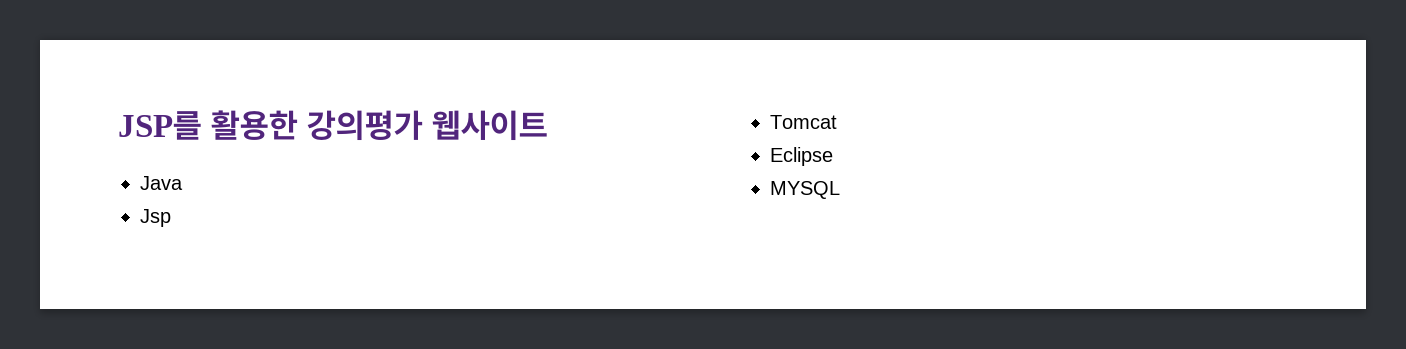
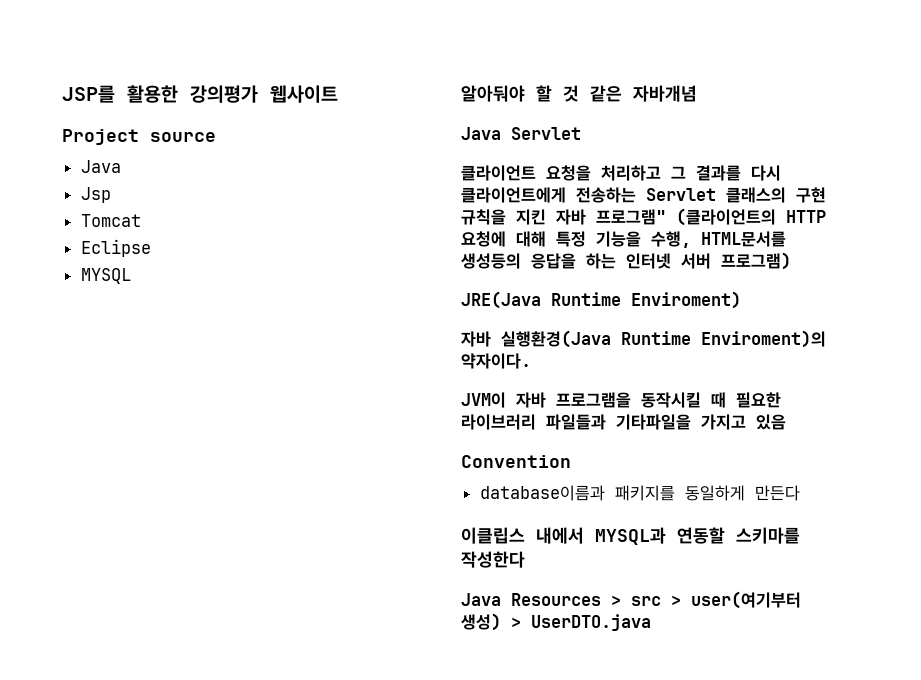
+ Project source
+ 알아둬야 할 것 같은 자바개념
+ Java Servlet
+ 클라이언트 요청을 처리하고 그 결과를 다시 클라이언트에게 전송하는 Servlet 클래스의 구현 규칙을 지킨 자바 프로그램" (클라이언트의 HTTP 요청에 대해 특정 기능을 수행, HTML문서를 생성등의 응답을 하는 인터넷 서버 프로그램)
+ JRE(Java Runtime Enviroment)
+ 자바 실행환경(Java Runtime Enviroment)의 약자이다.
+ JVM이 자바 프로그램을 동작시킬 때 필요한 라이브러리 파일들과 기타파일을 가지고 있음
+ Convention
+ database이름과 패키지를 동일하게 만든다
+ 이클립스 내에서 MYSQL과 연동할 스키마를 작성한다
+ Java Resources > src > user(여기부터 생성) > UserDTO.java

